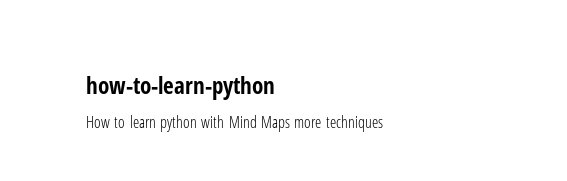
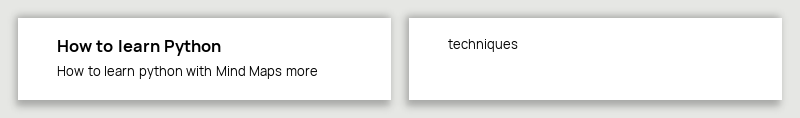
- how-to-learn-python
+ How to learn Python

